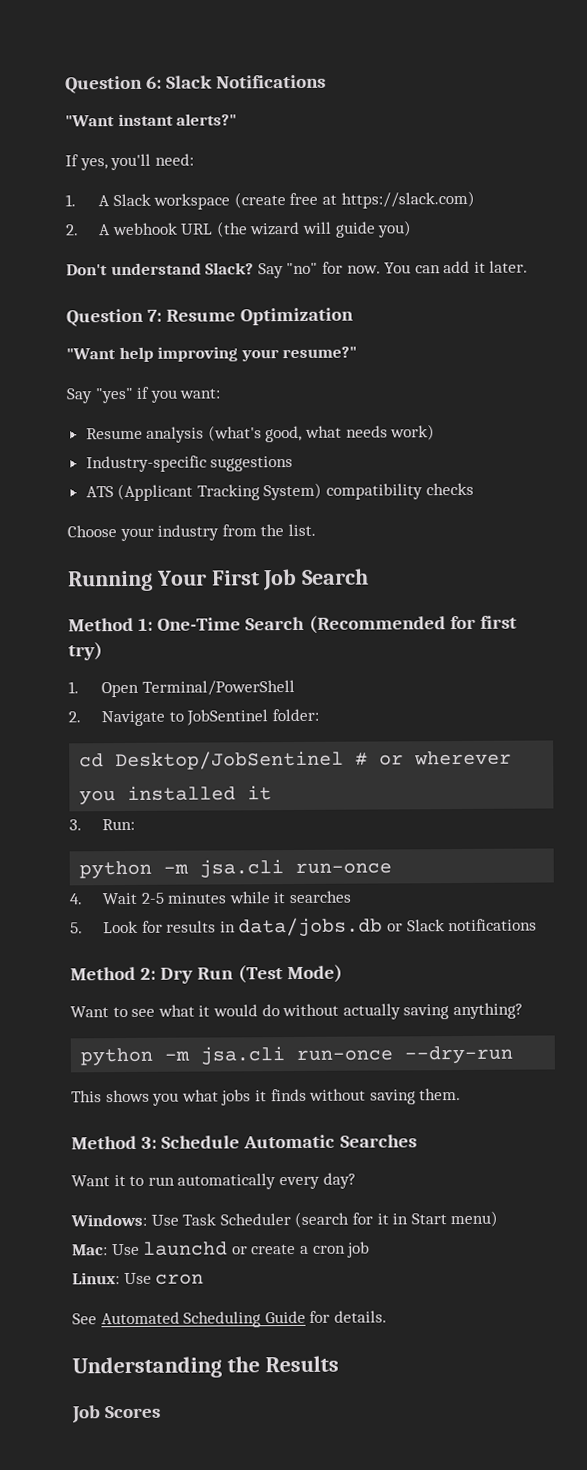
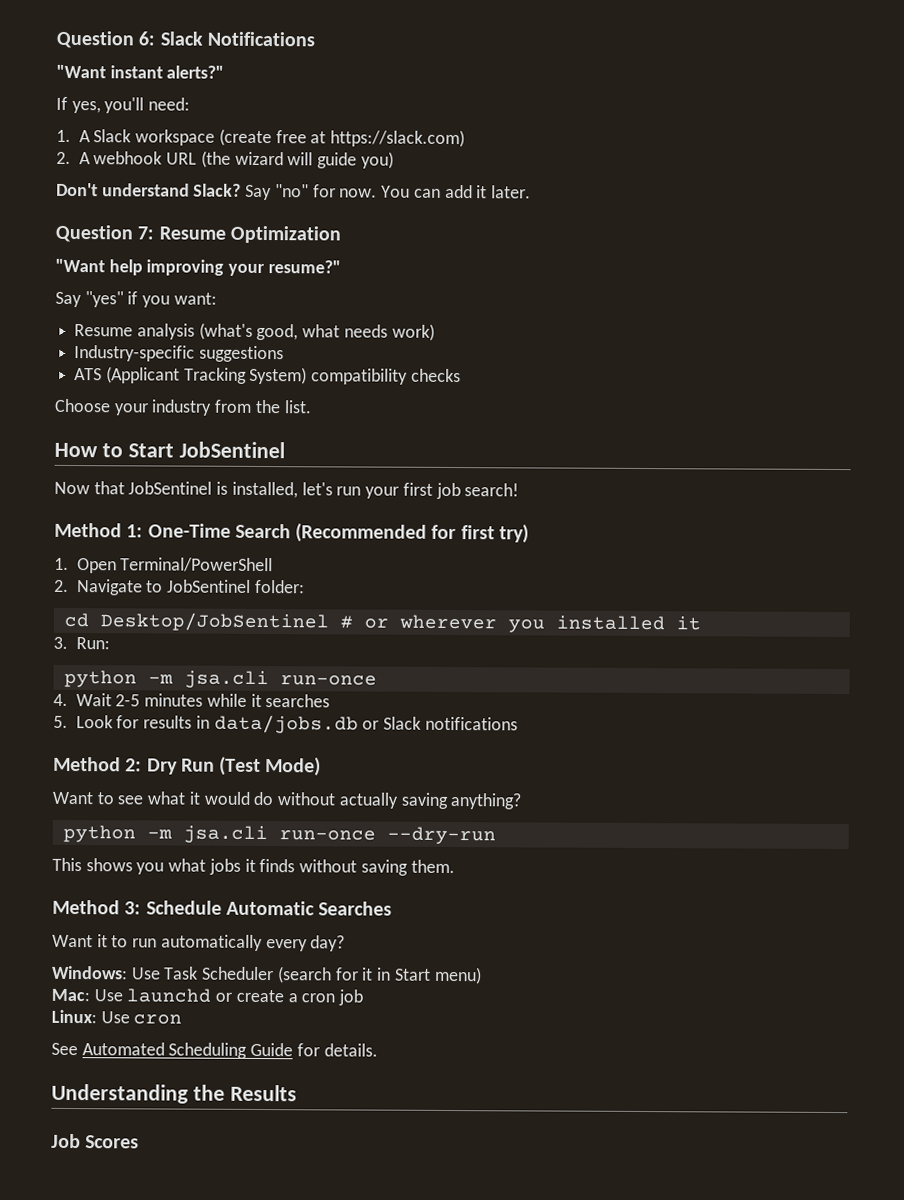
- Running Your First Job Search
+ How to Start JobSentinel
+ Now that JobSentinel is installed, let's run your first job search!

